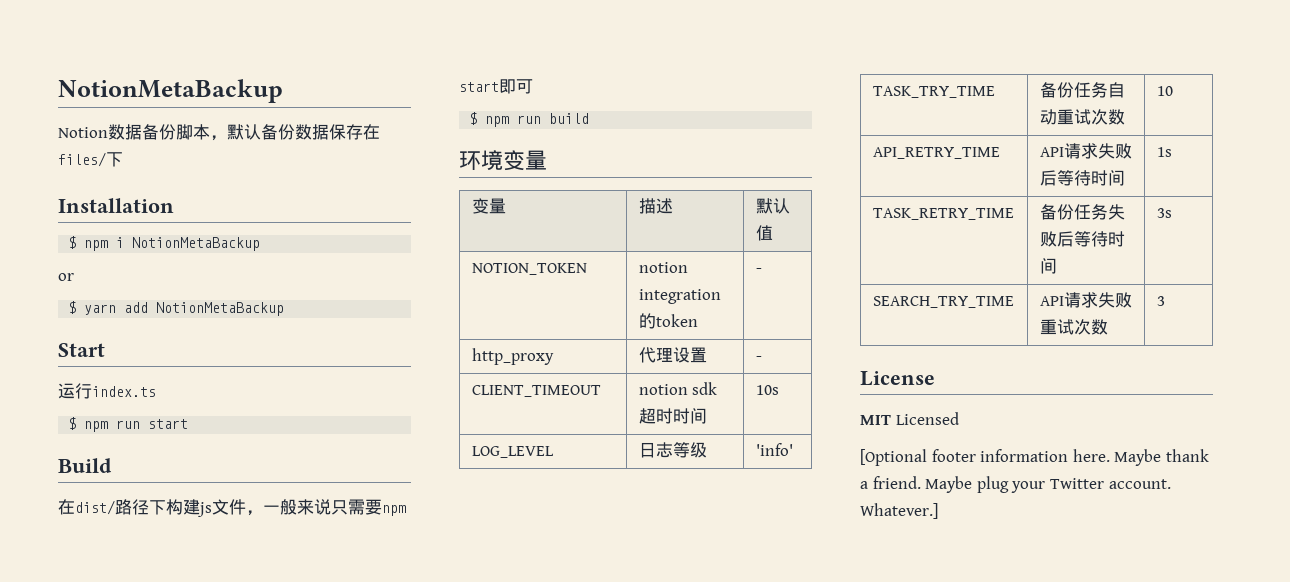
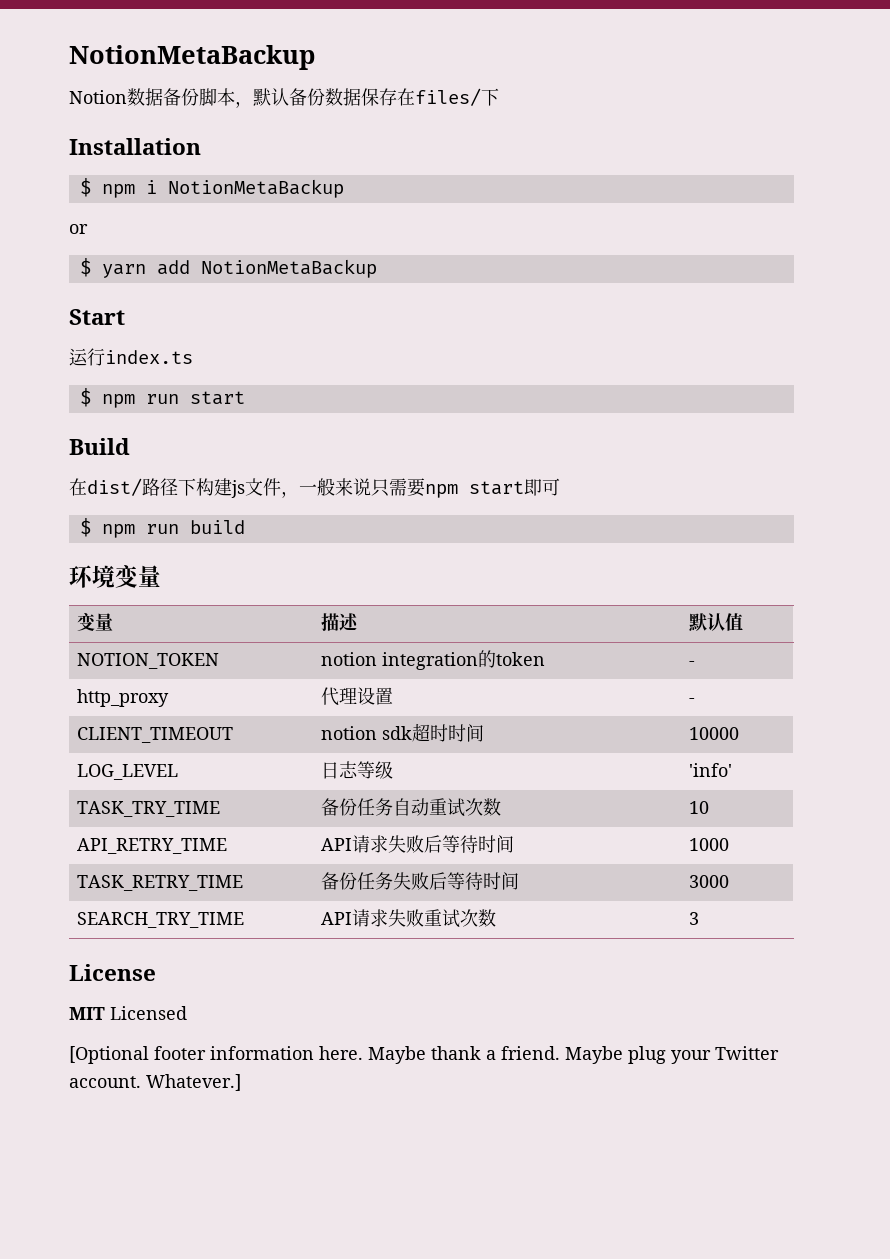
- CLIENT_TIMEOUT | notion sdk超时时间 | 10s
+ CLIENT_TIMEOUT | notion sdk超时时间 | 10000
- API_RETRY_TIME | API请求失败后等待时间 | 1s
+ API_RETRY_TIME | API请求失败后等待时间 | 1000
- TASK_RETRY_TIME | 备份任务失败后等待时间 | 3s
+ TASK_RETRY_TIME | 备份任务失败后等待时间 | 3000

